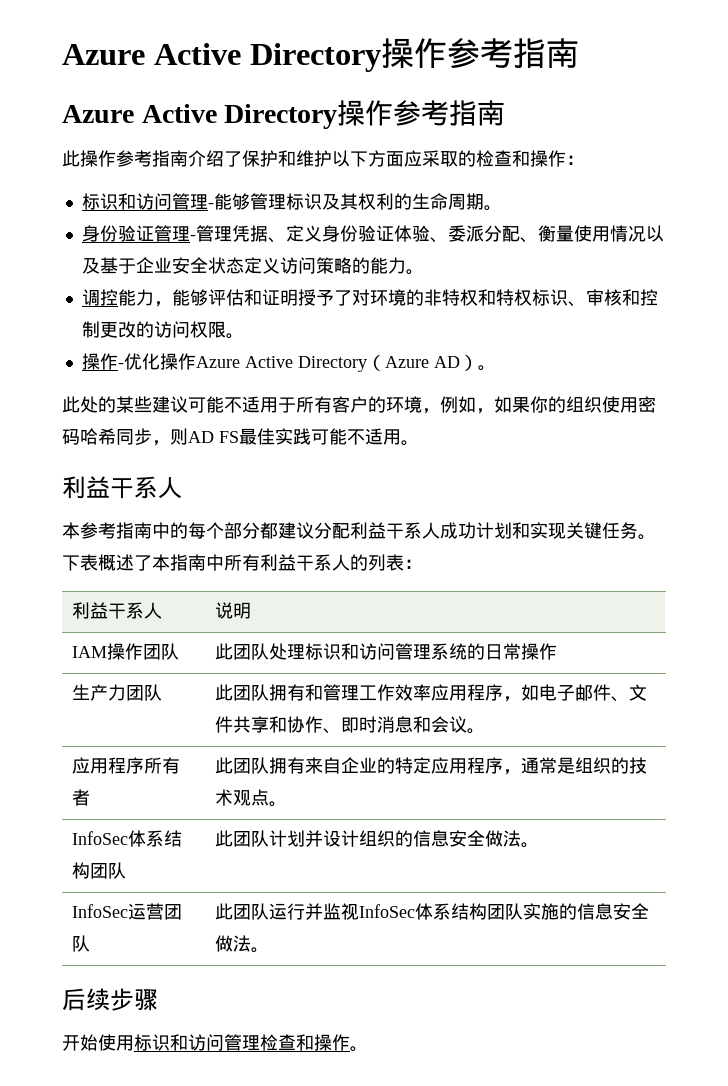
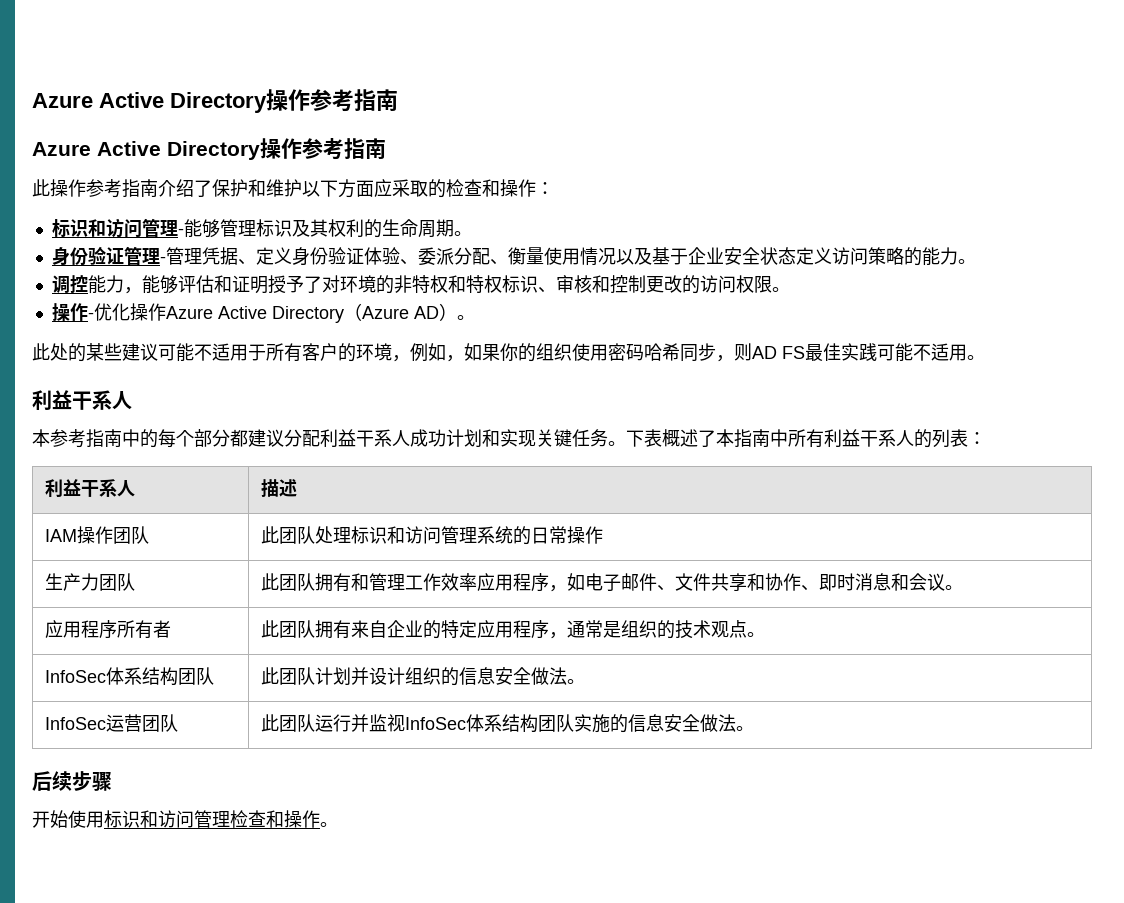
- 利益干系人 | 说明
+ 利益干系人 | 描述

